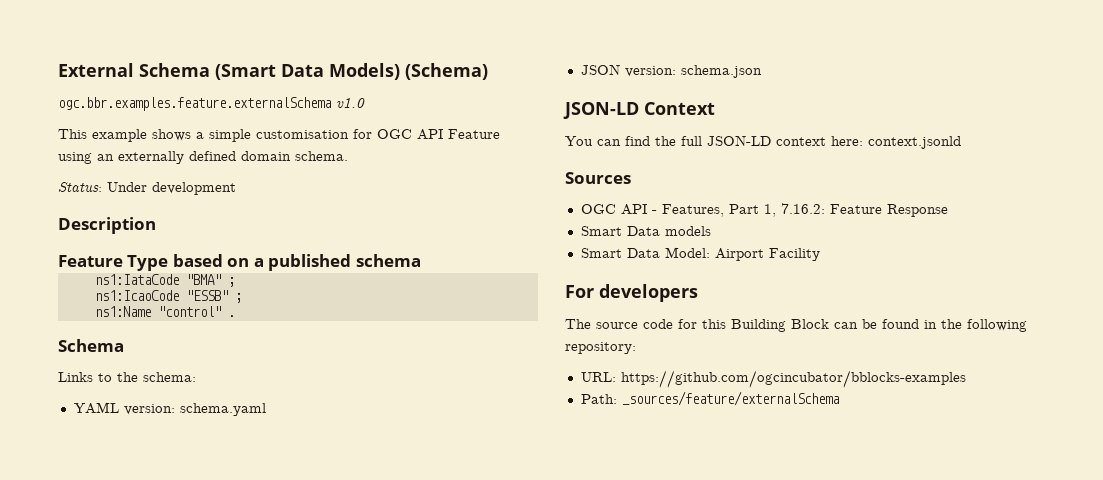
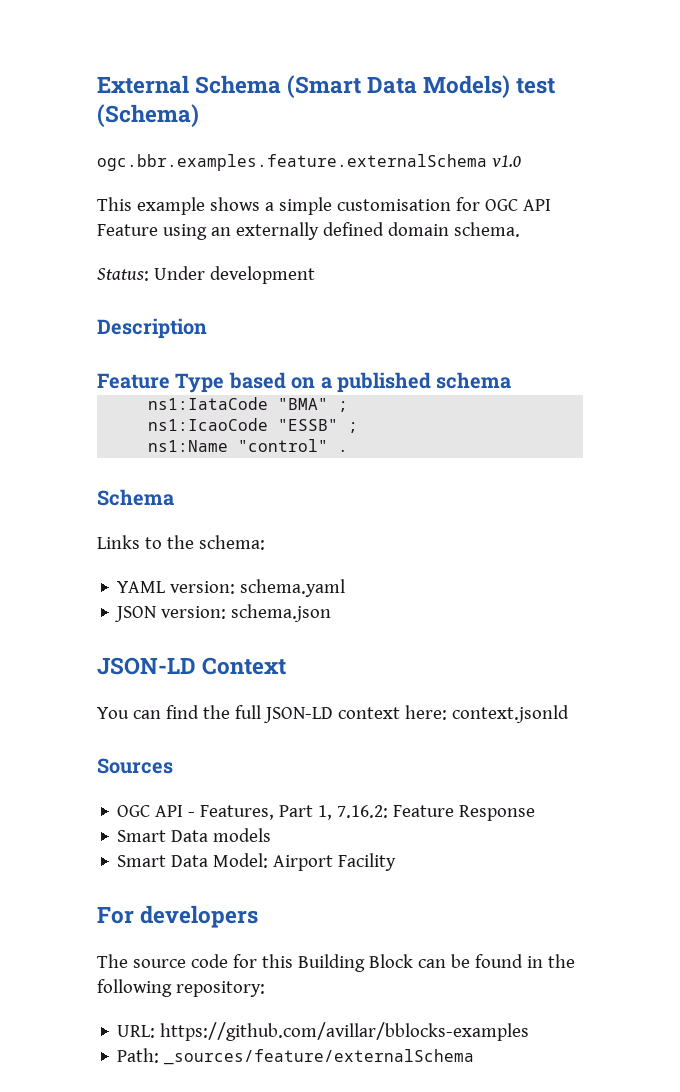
- External Schema (Smart Data Models) (Schema)
+ External Schema (Smart Data Models) test (Schema)
- URL: https://github.com/ogcincubator/bblocks-examples
+ URL: https://github.com/avillar/bblocks-examples

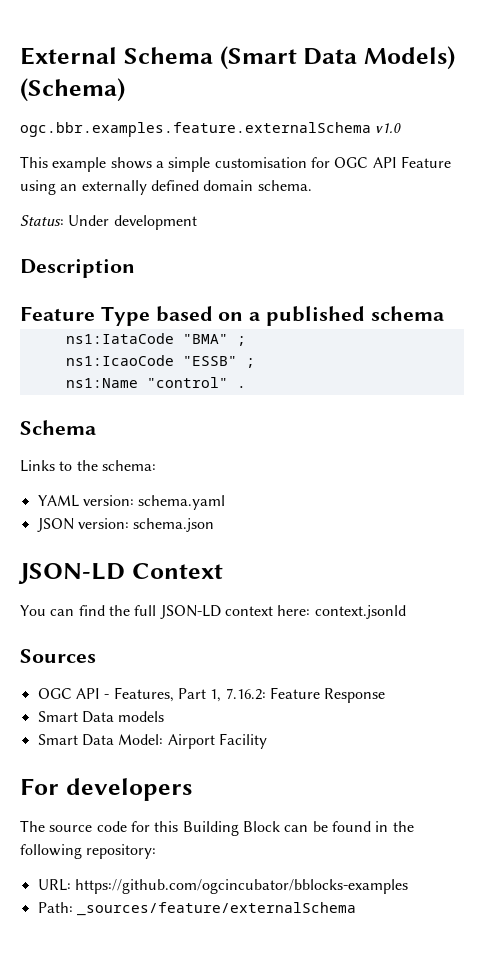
- External Schema (Smart Data Models) test (Schema)
+ External Schema (Smart Data Models) (Schema)
- URL: https://github.com/avillar/bblocks-examples
+ URL: https://github.com/ogcincubator/bblocks-examples

